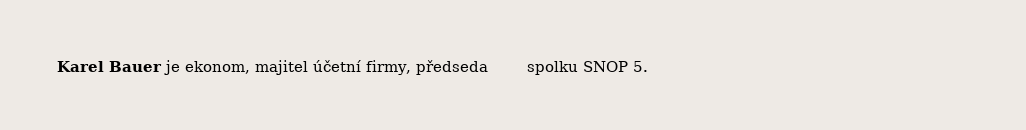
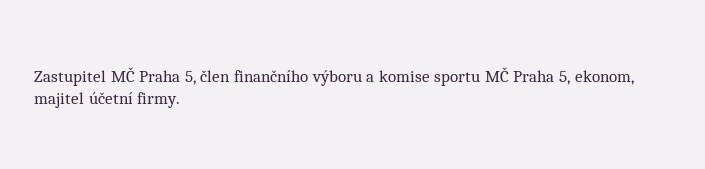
- Karel Bauer je ekonom, majitel účetní firmy, předseda spolku SNOP 5.
+ Zastupitel MČ Praha 5, člen finančního výboru a komise sportu MČ Praha 5, ekonom, majitel účetní firmy.

